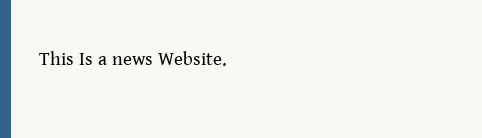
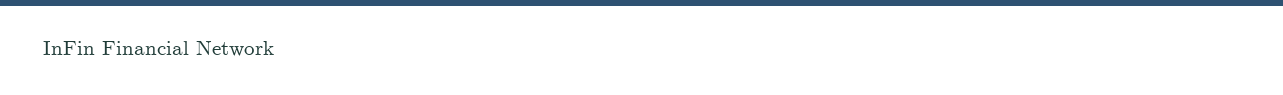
- This Is a news Website.
+ InFin Financial Network

